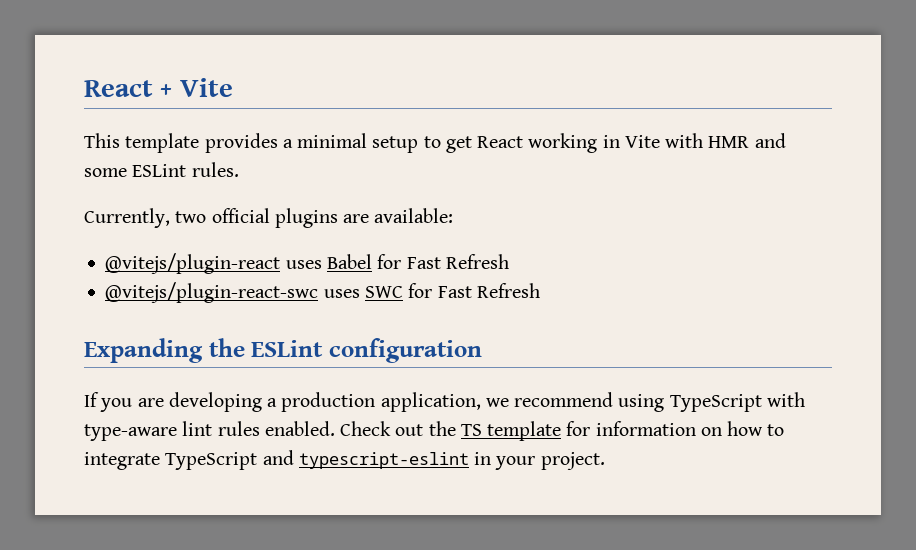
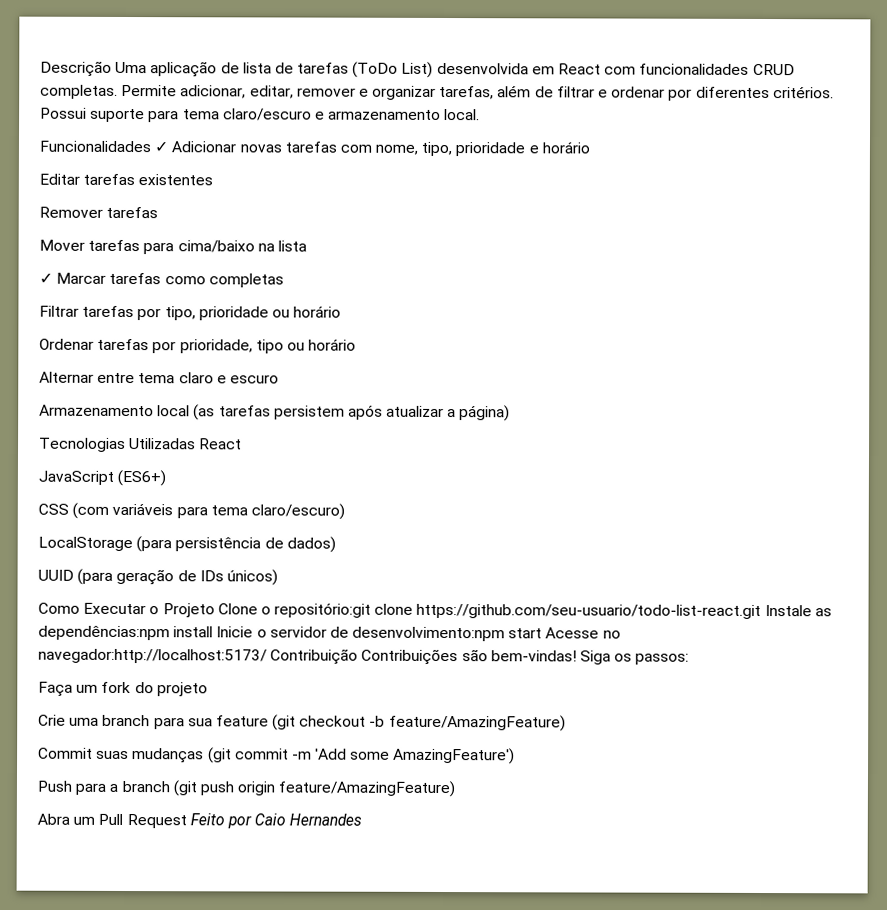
- React + Vite
- This template provides a minimal setup to get React working in Vite with HMR and some ESLint rules.
- Currently, two official plugins are available:
- @vitejs/plugin-react uses Babel for Fast Refresh
- @vitejs/plugin-react-swc uses SWC for Fast Refresh
- Expanding the ESLint configuration
- If you are developing a production application, we recommend using TypeScript with type-aware lint rules enabled. Check out the TS template for information on how to integrate TypeScript and typescript-eslint in your project.
+ Descrição Uma aplicação de lista de tarefas (ToDo List) desenvolvida em React com funcionalidades CRUD completas. Permite adicionar, editar, remover e organizar tarefas, além de filtrar e ordenar por diferentes critérios. Possui suporte para tema claro/escuro e armazenamento local.
+ Funcionalidades ✓ Adicionar novas tarefas com nome, tipo, prioridade e horário
+ Editar tarefas existentes
+ Remover tarefas
+ Mover tarefas para cima/baixo na lista
+ ✓ Marcar tarefas como completas
+ Filtrar tarefas por tipo, prioridade ou horário
+ Ordenar tarefas por prioridade, tipo ou horário
+ Alternar entre tema claro e escuro
+ Armazenamento local (as tarefas persistem após atualizar a página)
+ Tecnologias Utilizadas React
+ JavaScript (ES6+)
+ CSS (com variáveis para tema claro/escuro)
+ LocalStorage (para persistência de dados)
+ UUID (para geração de IDs únicos)
+ Como Executar o Projeto Clone o repositório:git clone https://github.com/seu-usuario/todo-list-react.git Instale as dependências:npm install Inicie o servidor de desenvolvimento:npm start Acesse no navegador:http://localhost:5173/ Contribuição Contribuições são bem-vindas! Siga os passos:
+ Faça um fork do projeto
+ Crie uma branch para sua feature (git checkout -b feature/AmazingFeature)
+ Commit suas mudanças (git commit -m 'Add some AmazingFeature')
+ Push para a branch (git push origin feature/AmazingFeature)
+ Abra um Pull Request Feito por Caio Hernandes

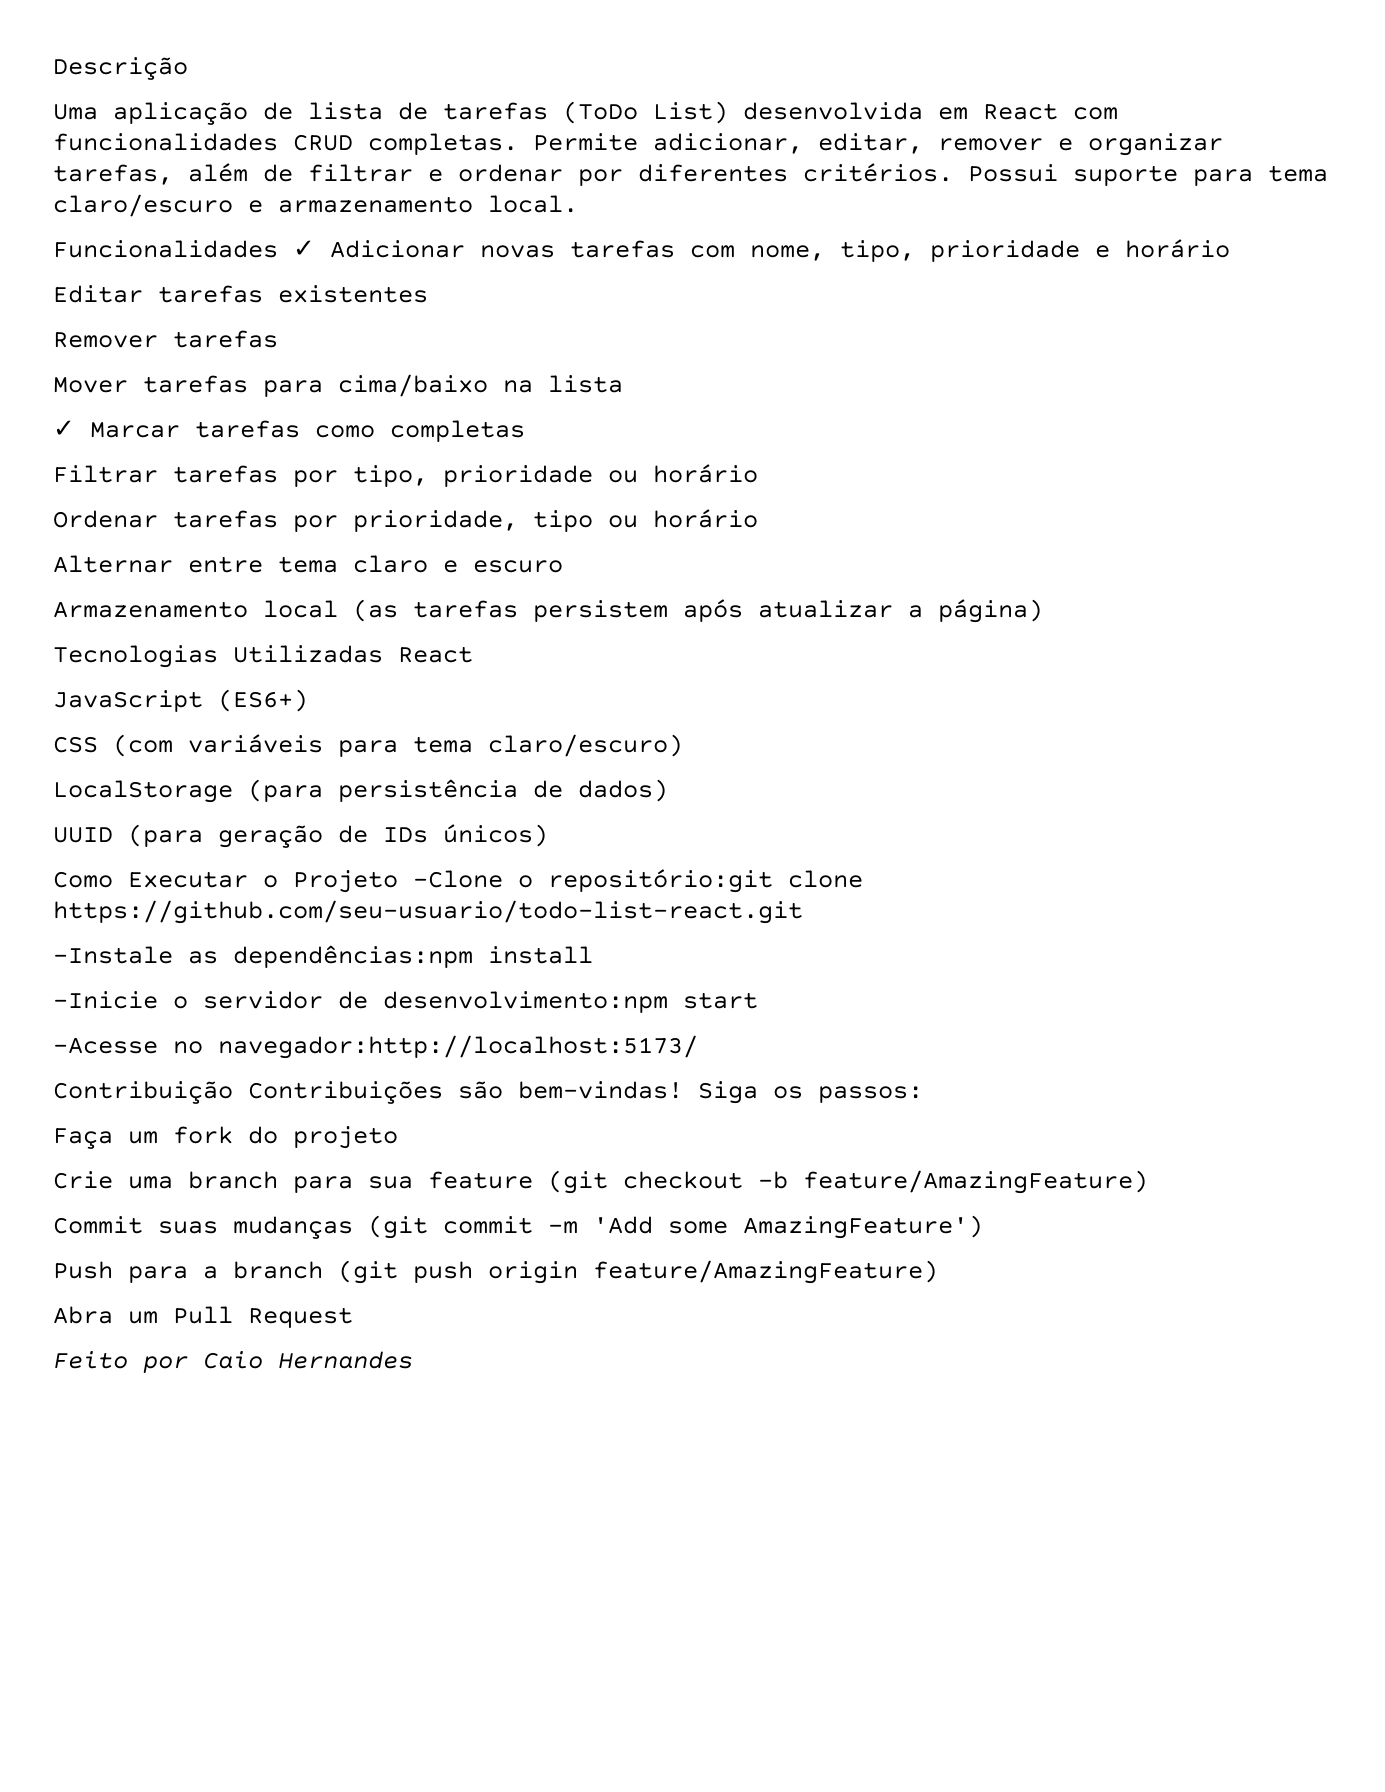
- Descrição Uma aplicação de lista de tarefas (ToDo List) desenvolvida em React com funcionalidades CRUD completas.
+ Descrição
+ Uma aplicação de lista de tarefas (ToDo List) desenvolvida em React com funcionalidades CRUD completas.
- Como Executar o Projeto Clone o repositório:git clone https://github.com/seu-usuario/todo-list-react.git Instale as dependências:npm install Inicie o servidor de desenvolvimento:npm start Acesse no navegador:http://localhost:5173/ Contribuição Contribuições são bem-vindas!
+ Como Executar o Projeto -Clone o repositório:git clone https://github.com/seu-usuario/todo-list-react.git
+ -Instale as dependências:npm install
+ -Inicie o servidor de desenvolvimento:npm start
+ -Acesse no navegador:http://localhost:5173/
+ Contribuição Contribuições são bem-vindas!
- Abra um Pull Request Feito por Caio Hernandes
+ Abra um Pull Request
+ Feito por Caio Hernandes

